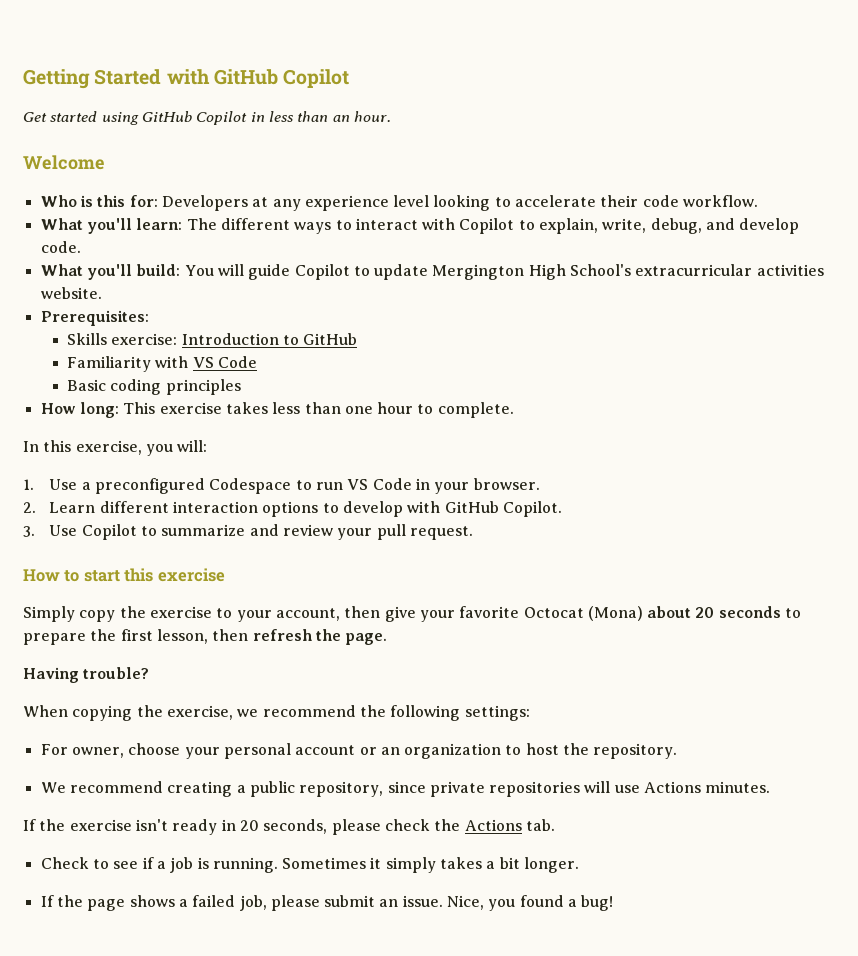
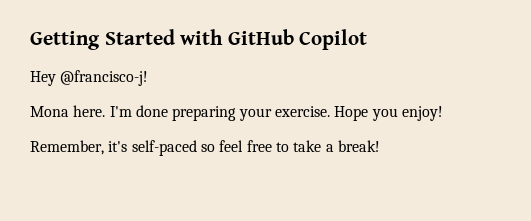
- Get started using GitHub Copilot in less than an hour.
- Welcome
- Who is this for: Developers at any experience level looking to accelerate their code workflow.
- What you'll learn: The different ways to interact with Copilot to explain, write, debug, and develop code.
- What you'll build: You will guide Copilot to update Mergington High School's extracurricular activities website.
- Prerequisites:
- Skills exercise: Introduction to GitHub
- Familiarity with VS Code
- Basic coding principles
- How long: This exercise takes less than one hour to complete.
- In this exercise, you will:
- 1. Use a preconfigured Codespace to run VS Code in your browser.
- 2. Learn different interaction options to develop with GitHub Copilot.
- 3. Use Copilot to summarize and review your pull request.
- How to start this exercise
- Simply copy the exercise to your account, then give your favorite Octocat (Mona) about 20 seconds to prepare the first lesson, then refresh the page.
- Having trouble?
- When copying the exercise, we recommend the following settings:
- For owner, choose your personal account or an organization to host the repository.
- We recommend creating a public repository, since private repositories will use Actions minutes.
- If the exercise isn't ready in 20 seconds, please check the Actions tab.
- Check to see if a job is running. Sometimes it simply takes a bit longer.
- If the page shows a failed job, please submit an issue. Nice, you found a bug!
+ Hey @francisco-j!
+ Mona here. I'm done preparing your exercise. Hope you enjoy!
+ Remember, it's self-paced so feel free to take a break!

